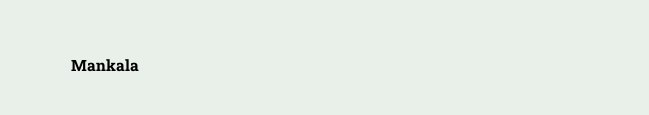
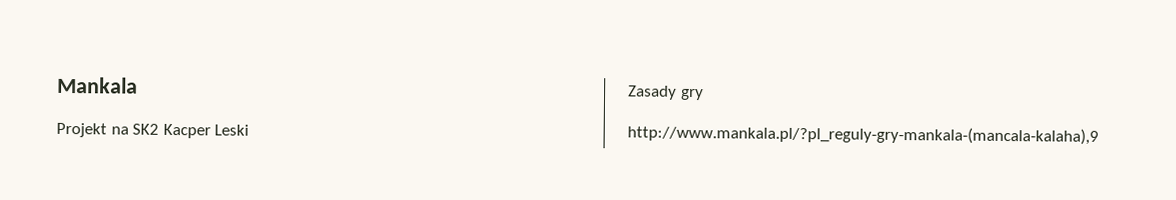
+ Projekt na SK2 Kacper Leski
+ Zasady gry
+ http://www.mankala.pl/?pl_reguly-gry-mankala-(mancala-kalaha),9

